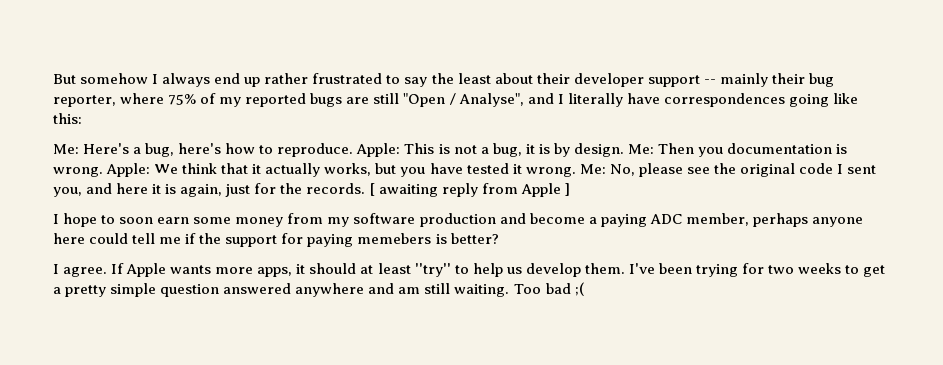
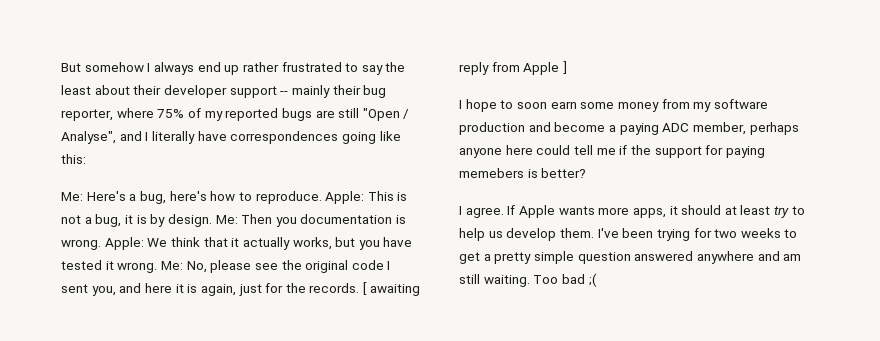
- If Apple wants more apps, it should at least ''try'' to help us develop them.
+ If Apple wants more apps, it should at least try to help us develop them.

